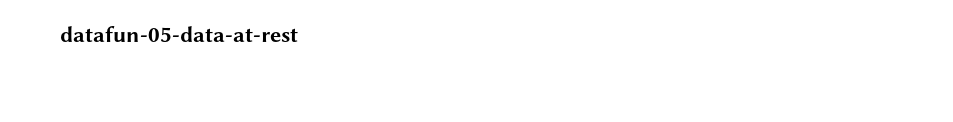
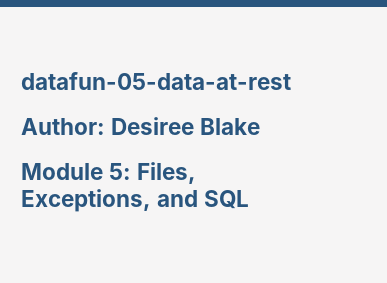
+ Author: Desiree Blake
+ Module 5: Files, Exceptions, and SQL

